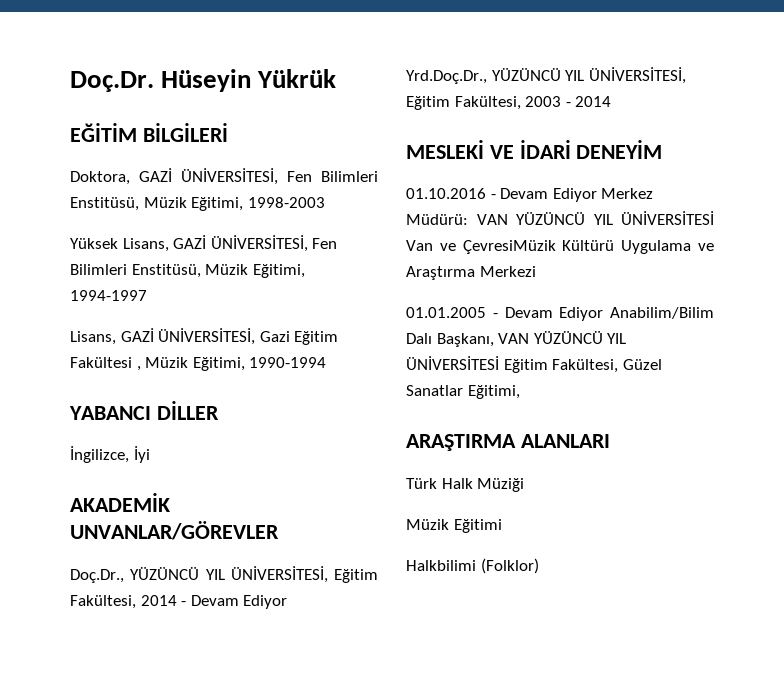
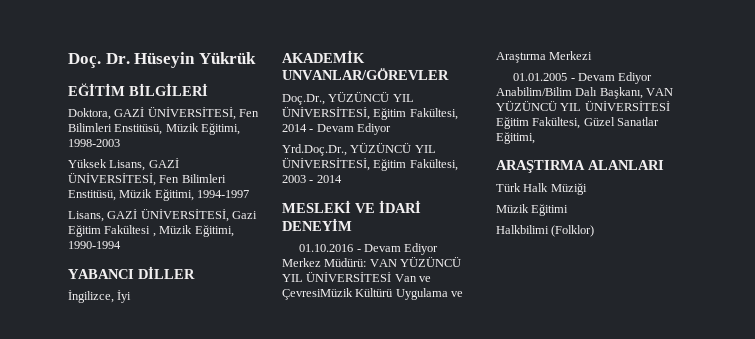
- Doç.Dr. Hüseyin Yükrük
+ Doç. Dr. Hüseyin Yükrük

